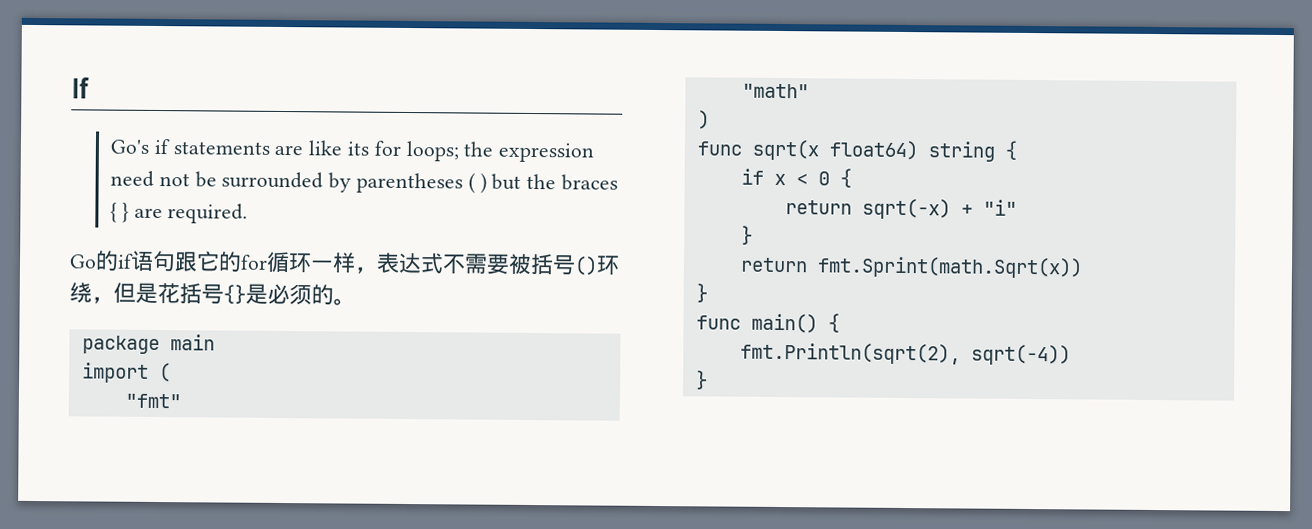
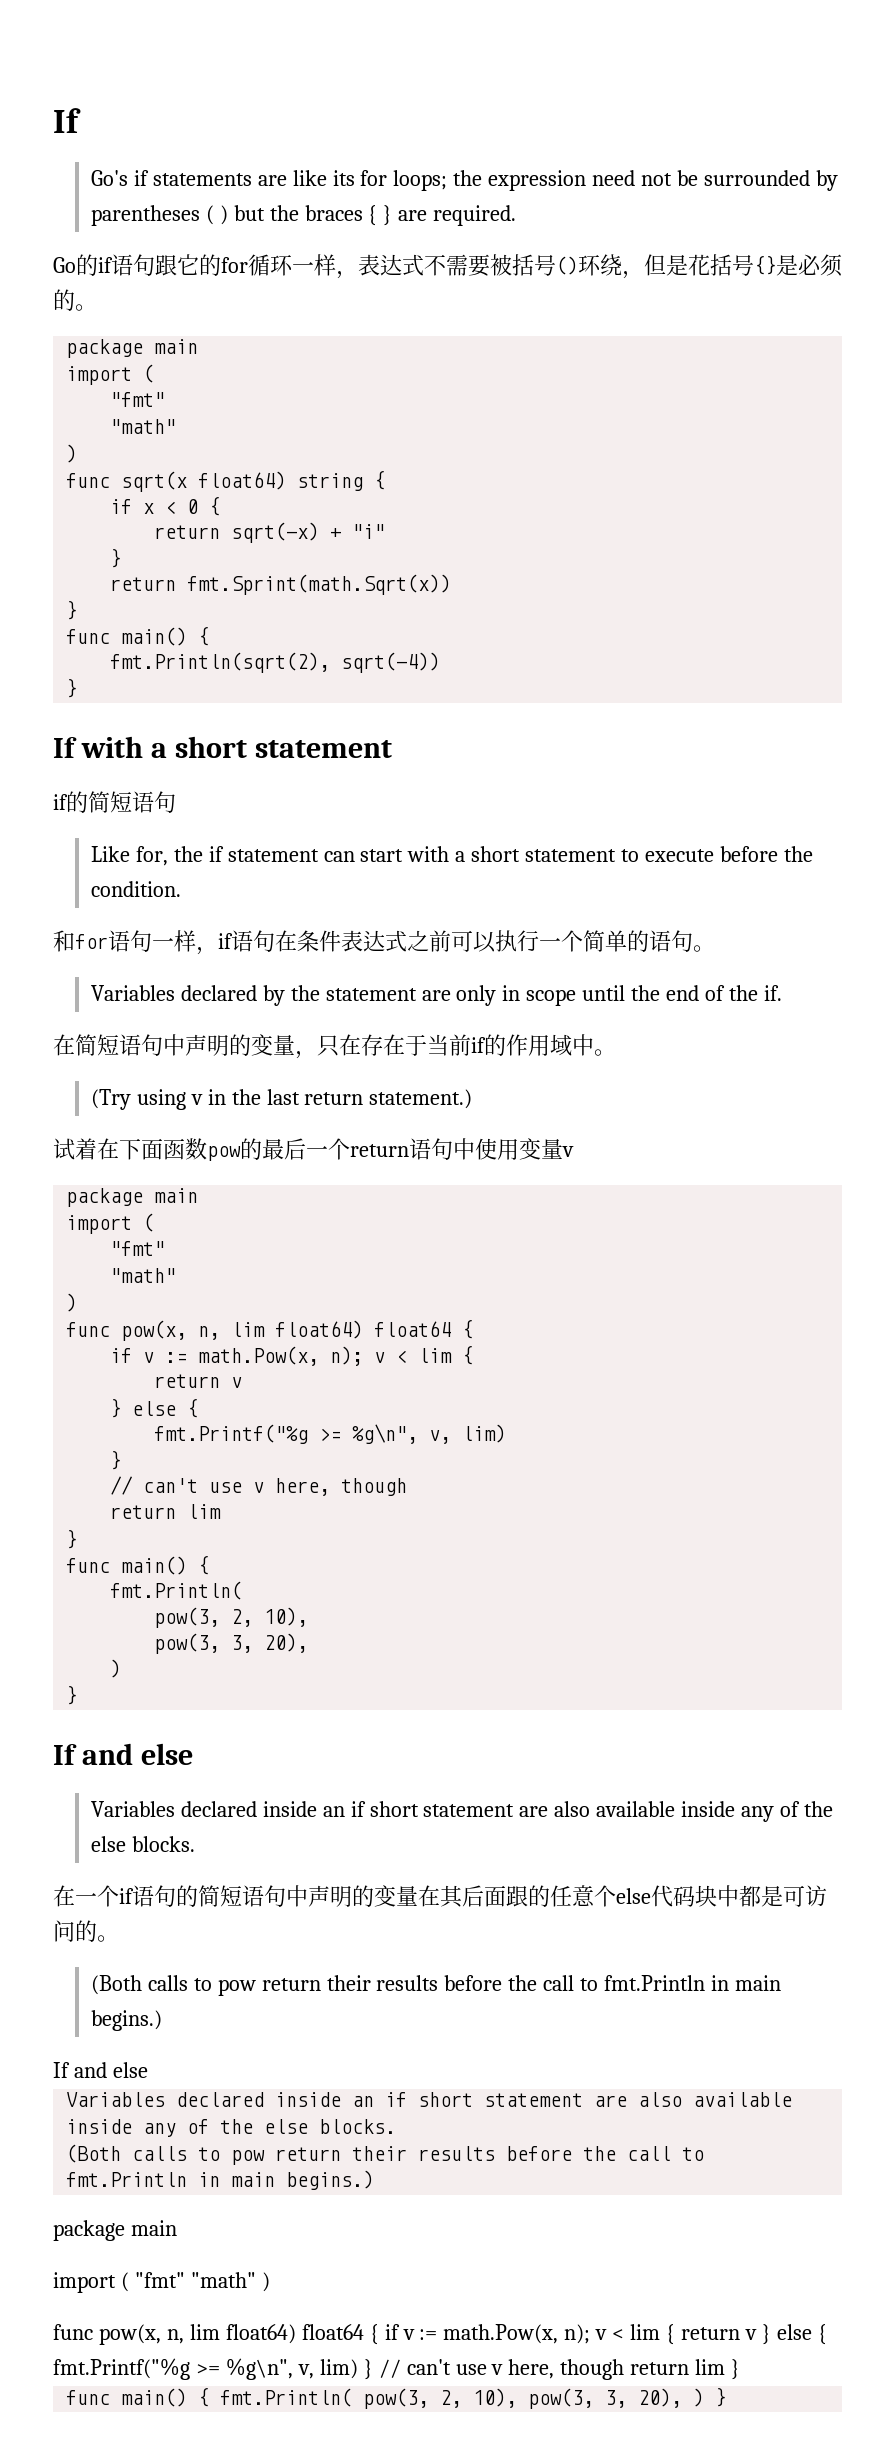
+ If with a short statement
+ if的简短语句
+ Like for, the if statement can start with a short statement to execute before the condition.
+ 和for语句一样，if语句在条件表达式之前可以执行一个简单的语句。
+ Variables declared by the statement are only in scope until the end of the if.
+ 在简短语句中声明的变量，只在存在于当前if的作用域中。
+ (Try using v in the last return statement.)
+ 试着在下面函数pow的最后一个return语句中使用变量v
+ package main
+ import (
+ "fmt"
+ "math"
+ )
+ func pow(x, n, lim float64) float64 {
+ if v := math.Pow(x, n); v < lim {
+ return v
+ } else {
+ fmt.Printf("%g >= %g\n", v, lim)
+ }
+ // can't use v here, though
+ return lim
+ }
+ func main() {
+ fmt.Println(
+ pow(3, 2, 10),
+ pow(3, 3, 20),
+ )
+ }
+ If and else
+ Variables declared inside an if short statement are also available inside any of the else blocks.
+ 在一个if语句的简短语句中声明的变量在其后面跟的任意个else代码块中都是可访问的。
+ (Both calls to pow return their results before the call to fmt.Println in main begins.)
+ If and else
+ Variables declared inside an if short statement are also available inside any of the else blocks.
+ (Both calls to pow return their results before the call to fmt.Println in main begins.)
+ package main
+ import ( "fmt" "math" )
+ func pow(x, n, lim float64) float64 { if v := math.Pow(x, n); v < lim { return v } else { fmt.Printf("%g >= %g\n", v, lim) } // can't use v here, though return lim }
+ func main() { fmt.Println( pow(3, 2, 10), pow(3, 3, 20), ) }

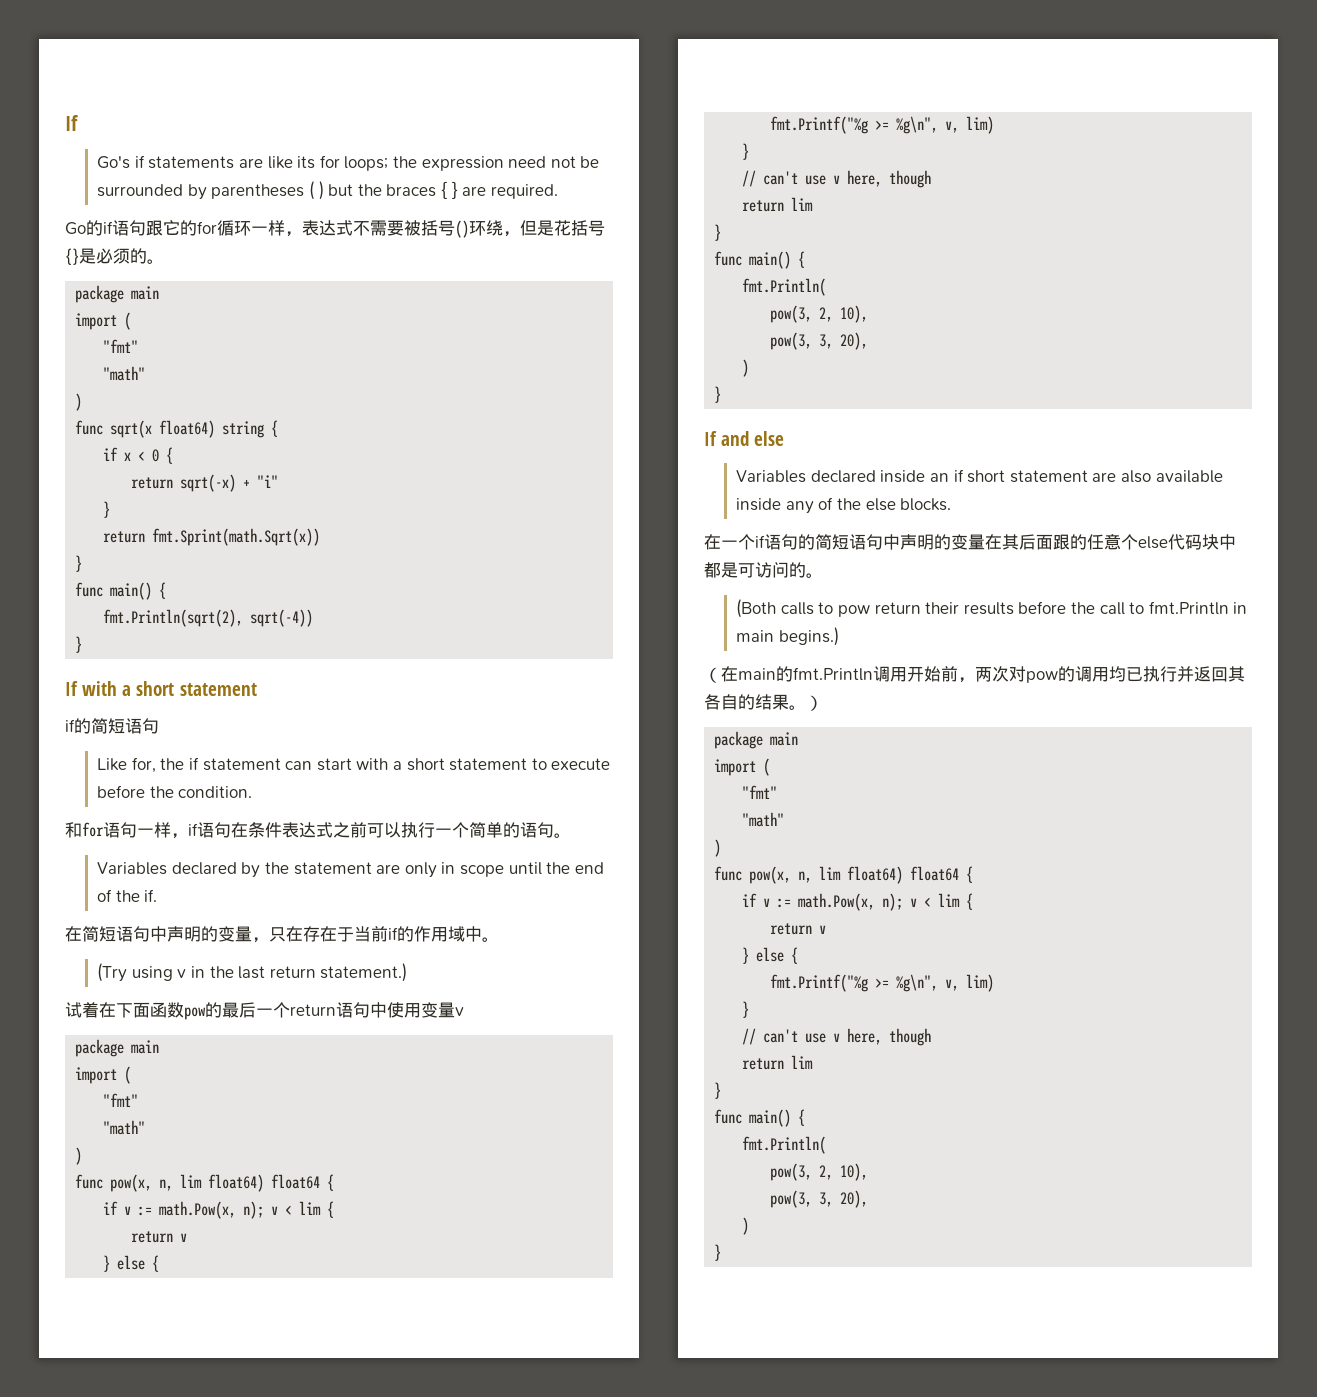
  在一个if语句的简短语句中声明的变量在其后面跟的任意个else代码块中都是可访问的。
  (Both calls to pow return their results before the call to fmt.Println in main begins.)
- If and else
- Variables declared inside an if short statement are also available inside any of the else blocks.
- (Both calls to pow return their results before the call to fmt.Println in main begins.)
+ （在main的fmt.Println调用开始前，两次对pow的调用均已执行并返回其各自的结果。）
  package main
- import ( "fmt" "math" )
- func pow(x, n, lim float64) float64 { if v := math.Pow(x, n); v < lim { return v } else { fmt.Printf("%g >= %g\n", v, lim) } // can't use v here, though return lim }
- func main() { fmt.Println( pow(3, 2, 10), pow(3, 3, 20), ) }
+ import (
+ "fmt"
+ "math"
+ )
+ func pow(x, n, lim float64) float64 {
+ if v := math.Pow(x, n); v < lim {
+ return v
+ } else {
+ fmt.Printf("%g >= %g\n", v, lim)
+ }
+ // can't use v here, though
+ return lim
+ }
+ func main() {
+ fmt.Println(
+ pow(3, 2, 10),
+ pow(3, 3, 20),
+ )
+ }

